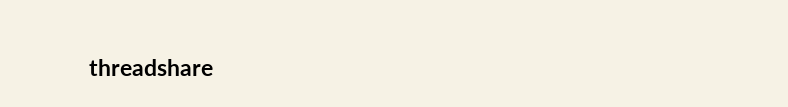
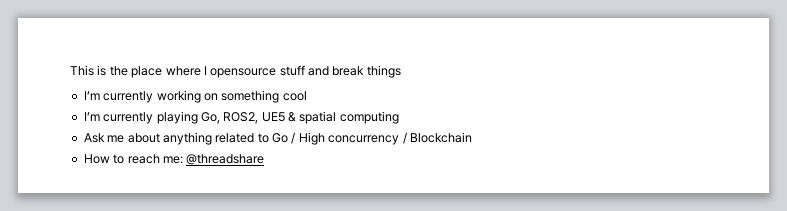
- threadshare
+ This is the place where I opensource stuff and break things
+ I’m currently working on something cool
+ I’m currently playing Go, ROS2, UE5 & spatial computing
+ Ask me about anything related to Go / High concurrency / Blockchain
+ How to reach me: @threadshare

